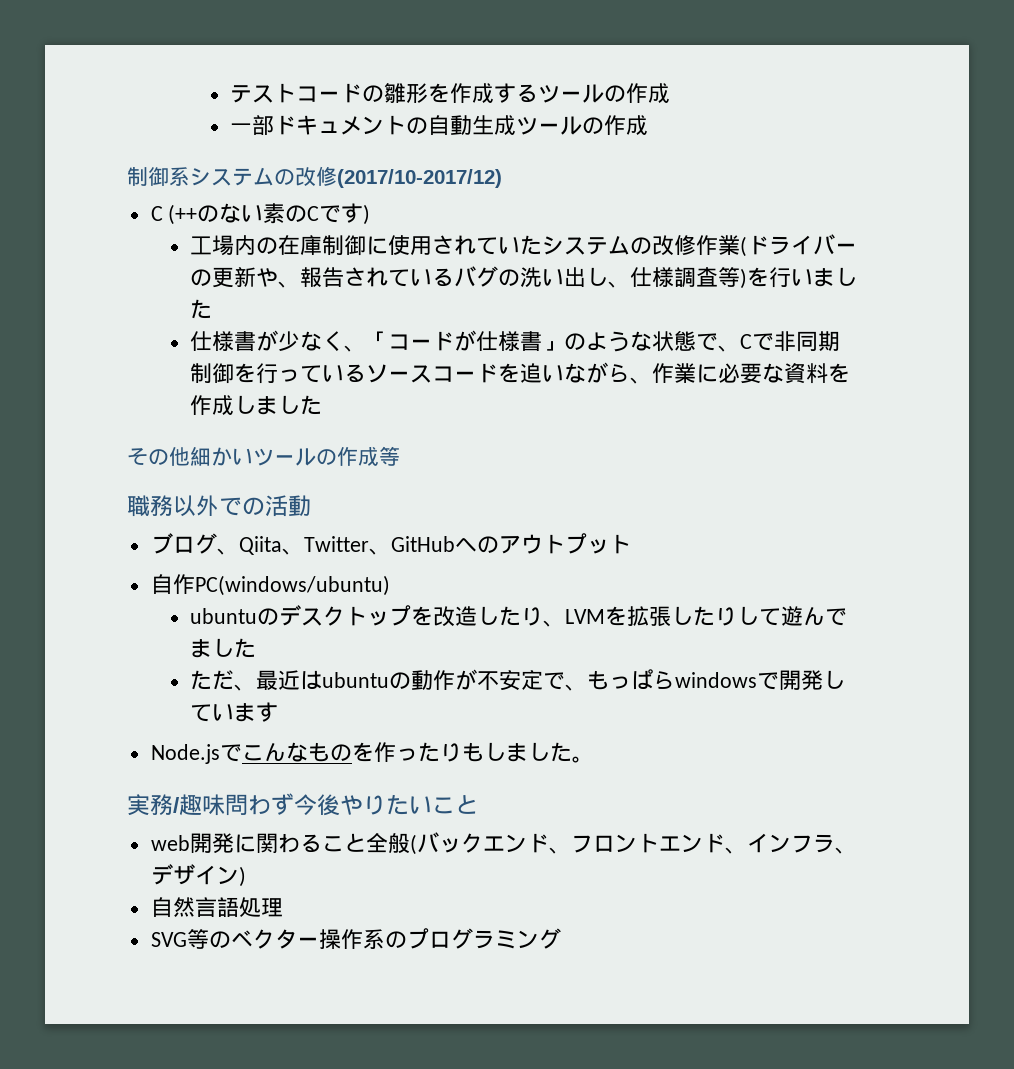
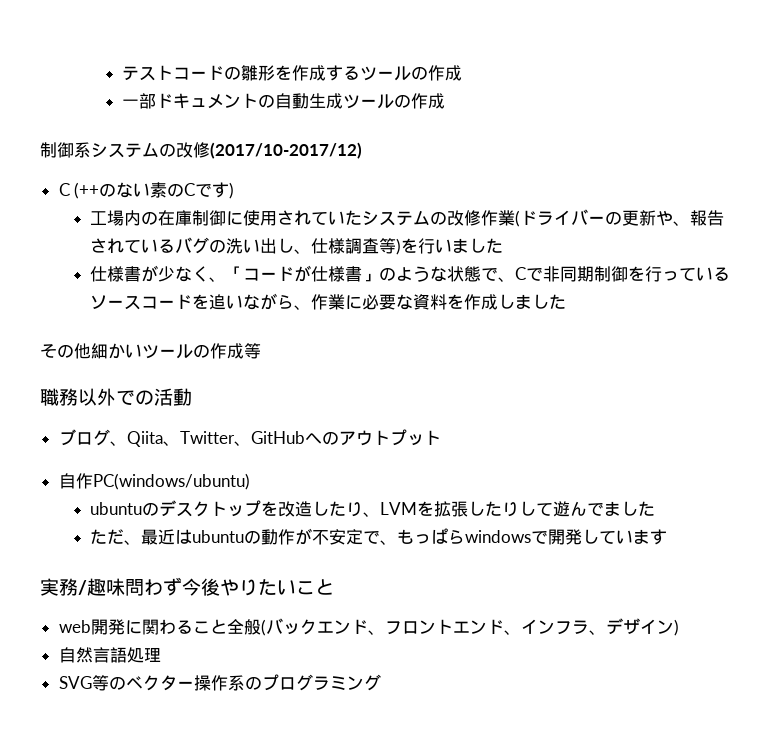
- Node.jsでこんなものを作ったりもしました。

